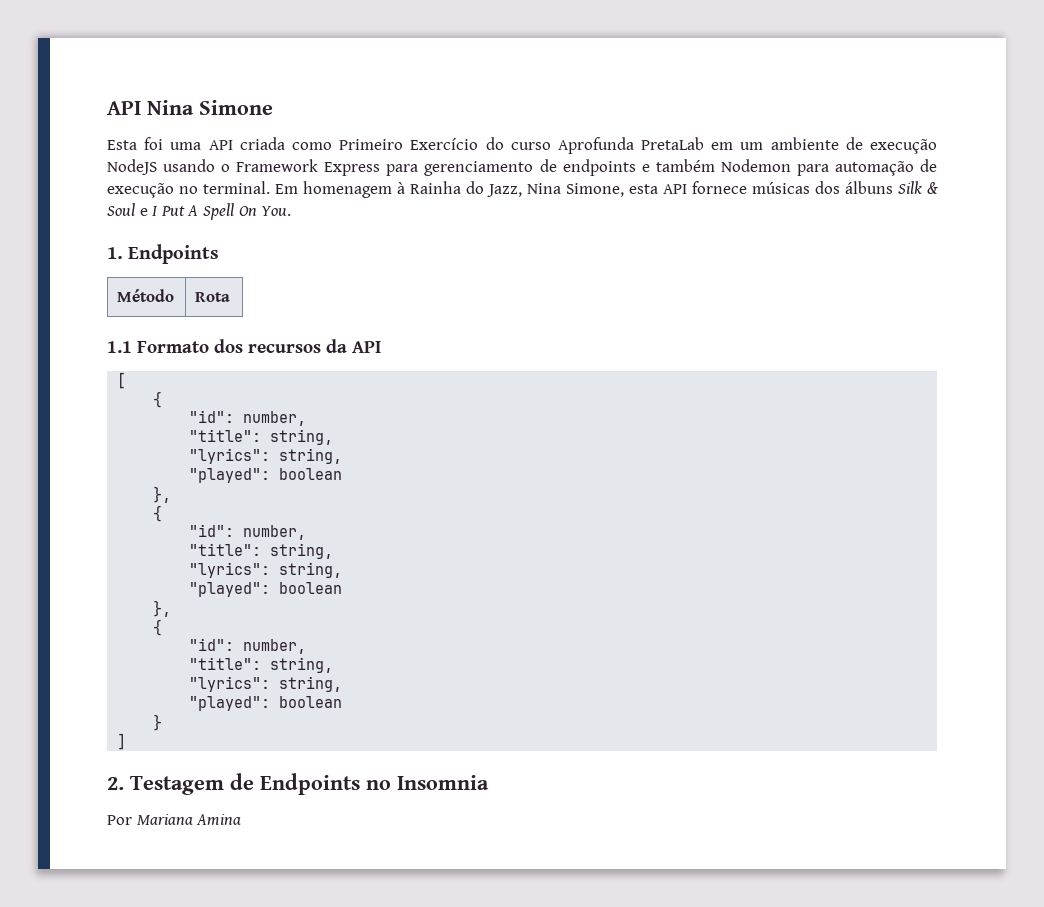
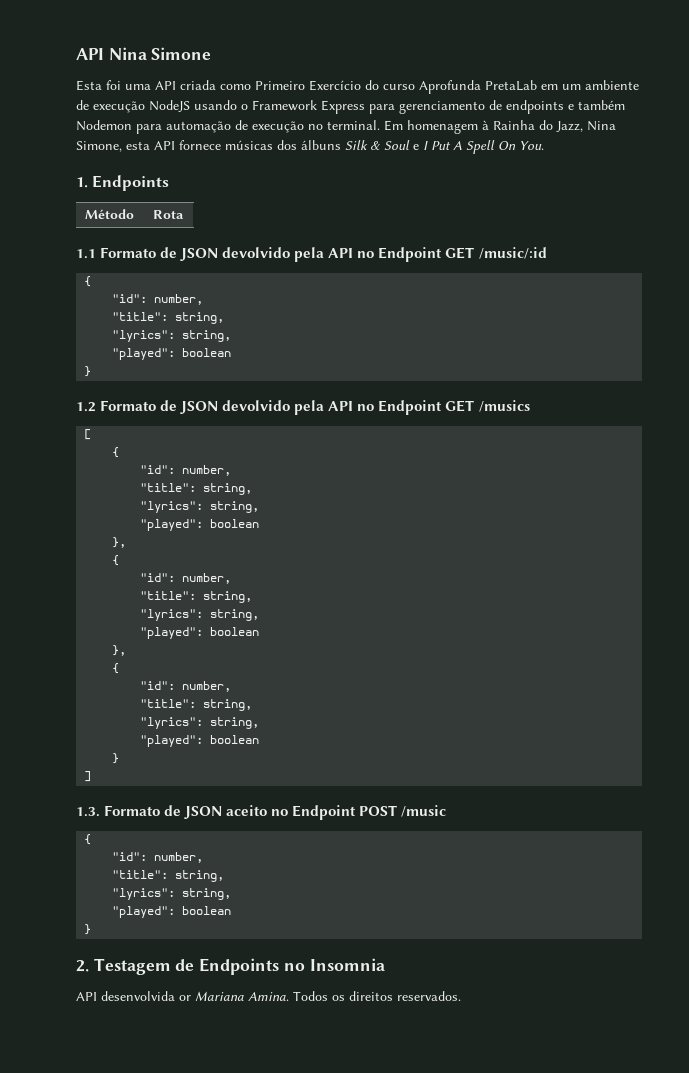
- 1.1 Formato dos recursos da API
+ 1.1 Formato de JSON devolvido pela API no Endpoint GET /music/:id
+ {
+ "id": number,
+ "title": string,
+ "lyrics": string,
+ "played": boolean
+ }
+ 1.2 Formato de JSON devolvido pela API no Endpoint GET /musics
+ 1.3. Formato de JSON aceito no Endpoint POST /music
+ {
+ "id": number,
+ "title": string,
+ "lyrics": string,
+ "played": boolean
+ }
- Por Mariana Amina
+ API desenvolvida or Mariana Amina. Todos os direitos reservados.

